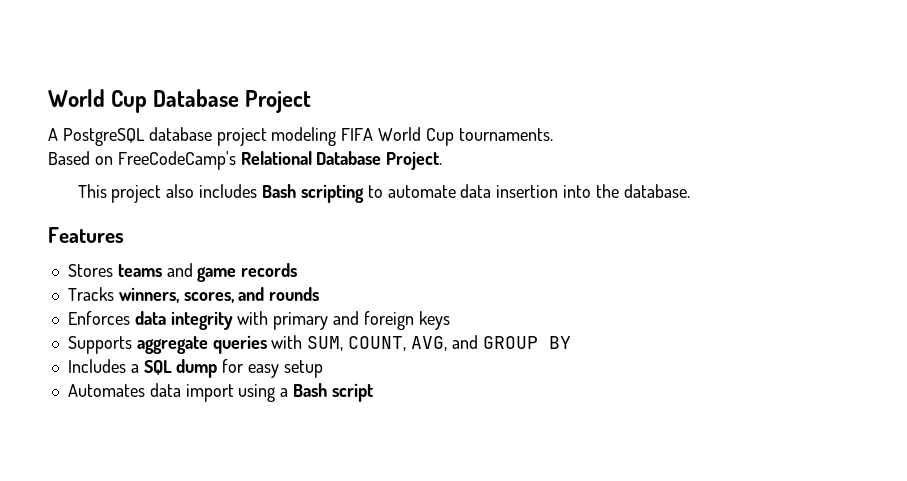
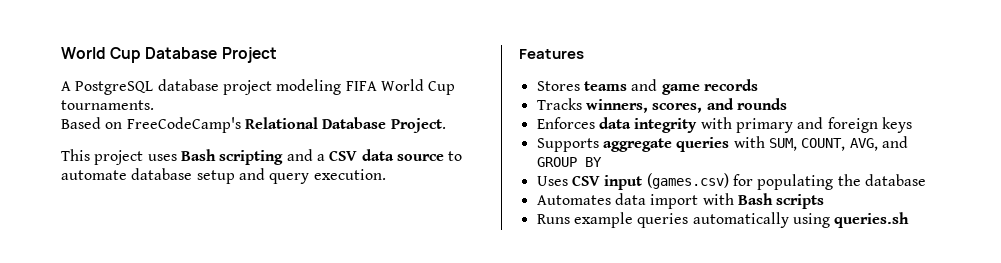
- This project also includes Bash scripting to automate data insertion into the database.
+ This project uses Bash scripting and a CSV data source to automate database setup and query execution.
- Includes a SQL dump for easy setup
- Automates data import using a Bash script
+ Uses CSV input (games.csv) for populating the database
+ Automates data import with Bash scripts
+ Runs example queries automatically using queries.sh

